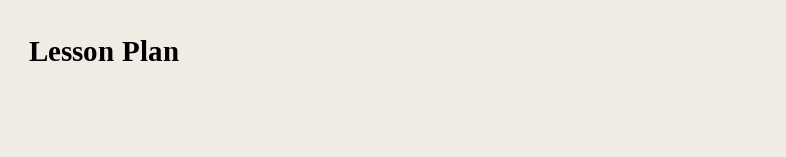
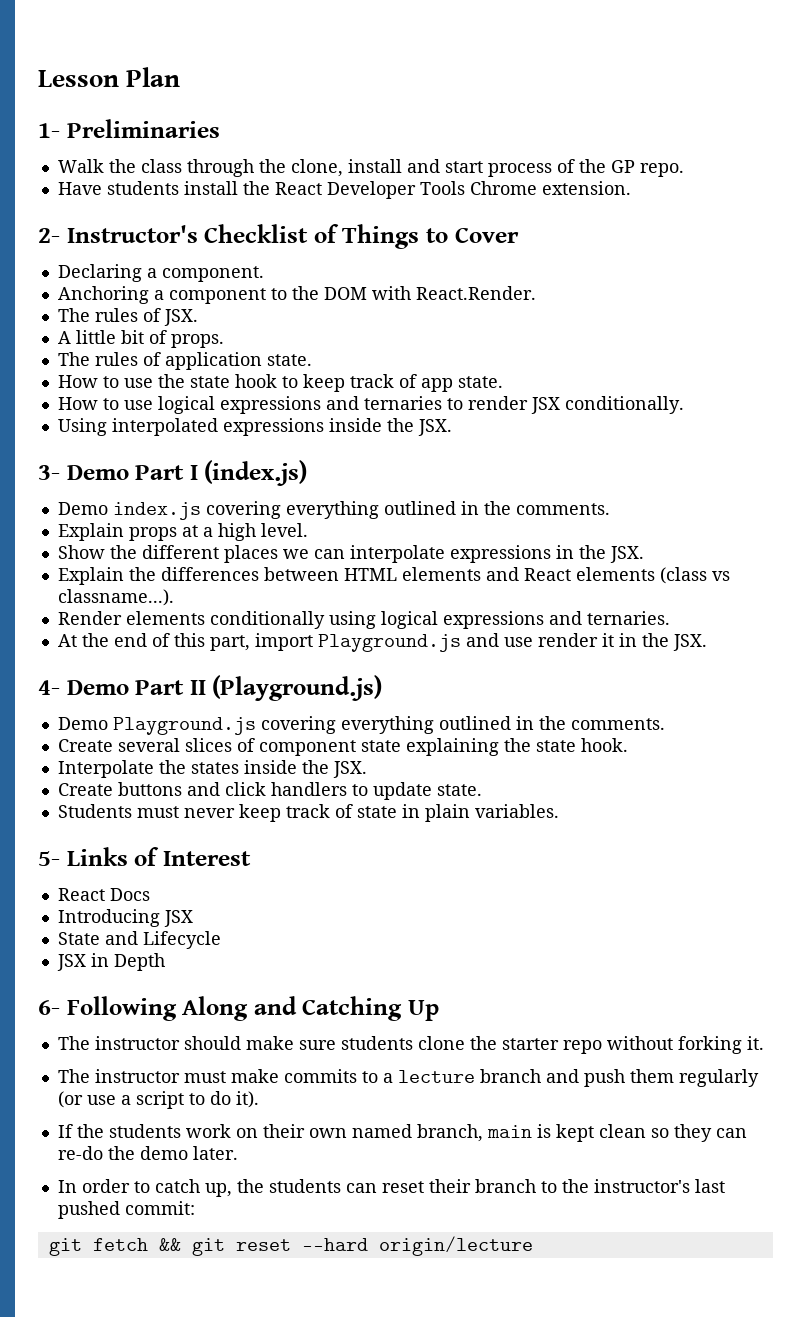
+ 1- Preliminaries
+ Walk the class through the clone, install and start process of the GP repo.
+ Have students install the React Developer Tools Chrome extension.
+ 2- Instructor's Checklist of Things to Cover
+ Declaring a component.
+ Anchoring a component to the DOM with React.Render.
+ The rules of JSX.
+ A little bit of props.
+ The rules of application state.
+ How to use the state hook to keep track of app state.
+ How to use logical expressions and ternaries to render JSX conditionally.
+ Using interpolated expressions inside the JSX.
+ 3- Demo Part I (index.js)
+ Demo index.js covering everything outlined in the comments.
+ Explain props at a high level.
+ Show the different places we can interpolate expressions in the JSX.
+ Explain the differences between HTML elements and React elements (class vs classname...).
+ Render elements conditionally using logical expressions and ternaries.
+ At the end of this part, import Playground.js and use render it in the JSX.
+ 4- Demo Part II (Playground.js)
+ Demo Playground.js covering everything outlined in the comments.
+ Create several slices of component state explaining the state hook.
+ Interpolate the states inside the JSX.
+ Create buttons and click handlers to update state.
+ Students must never keep track of state in plain variables.
+ 5- Links of Interest
+ React Docs
+ Introducing JSX
+ State and Lifecycle
+ JSX in Depth
+ 6- Following Along and Catching Up
+ The instructor should make sure students clone the starter repo without forking it.
+ The instructor must make commits to a lecture branch and push them regularly (or use a script to do it).
+ If the students work on their own named branch, main is kept clean so they can re-do the demo later.
+ In order to catch up, the students can reset their branch to the instructor's last pushed commit:
+ git fetch && git reset --hard origin/lecture

